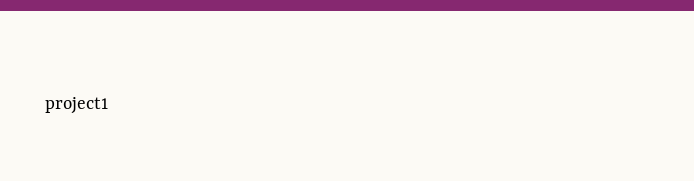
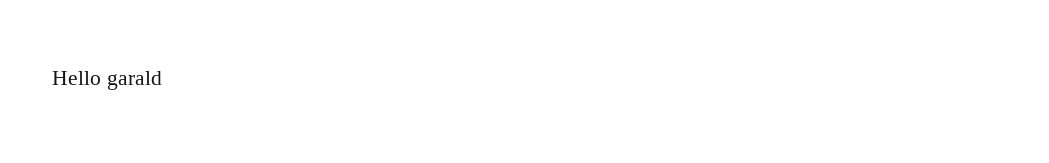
- project1
+ Hello garald

